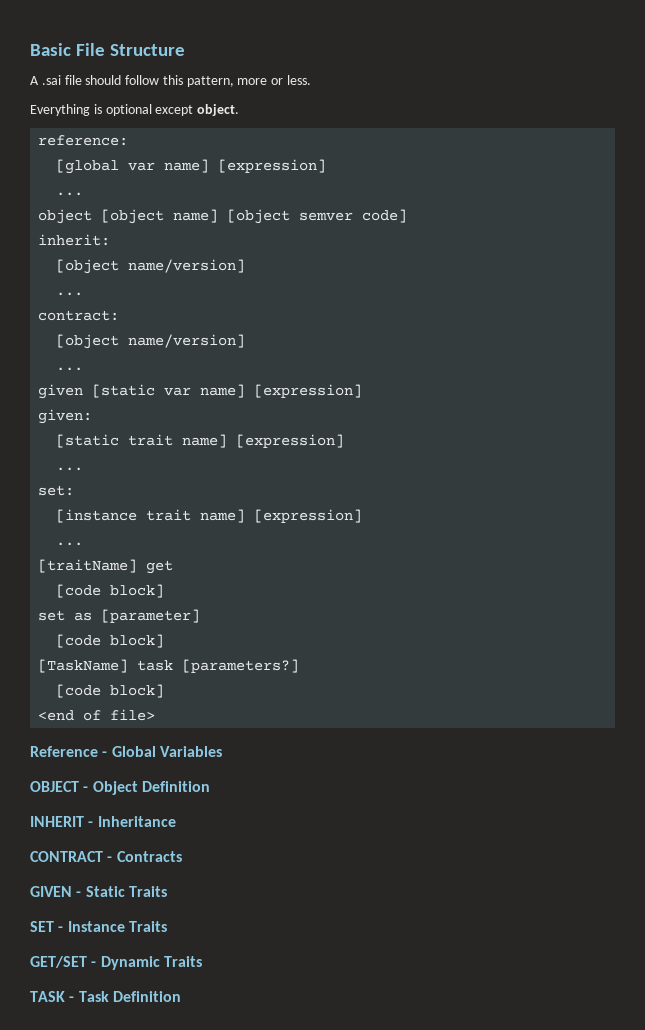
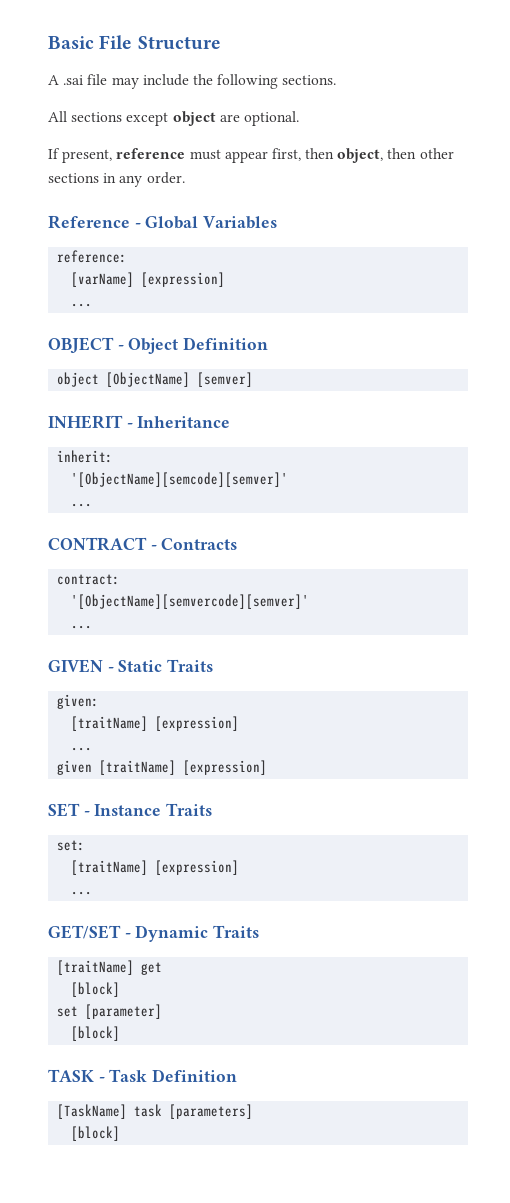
- A .sai file should follow this pattern, more or less.
- Everything is optional except object.
- reference:
- [global var name] [expression]
- ...
- object [object name] [object semver code]
- inherit:
- [object name/version]
- ...
- contract:
- [object name/version]
- ...
- given [static var name] [expression]
- given:
- [static trait name] [expression]
- ...
- set:
- [instance trait name] [expression]
- ...
- [traitName] get
- [code block]
- set as [parameter]
- [code block]
- [TaskName] task [parameters?]
- [code block]
- <end of file>
+ A .sai file may include the following sections.
+ All sections except object are optional.
+ If present, reference must appear first, then object, then other sections in any order.
+ reference:
+ [varName] [expression]
+ ...
+ object [ObjectName] [semver]
+ inherit:
+ '[ObjectName][semcode][semver]'
+ ...
+ contract:
+ '[ObjectName][semvercode][semver]'
+ ...
+ given:
+ [traitName] [expression]
+ ...
+ given [traitName] [expression]
+ set:
+ [traitName] [expression]
+ ...
+ [traitName] get
+ [block]
+ set [parameter]
+ [block]
+ [TaskName] task [parameters]
+ [block]

